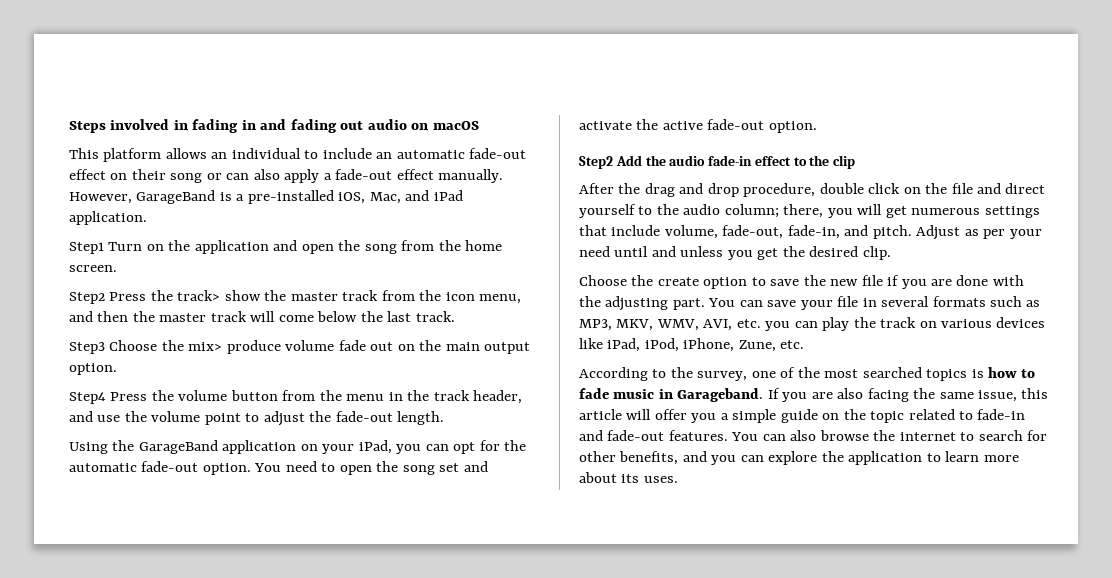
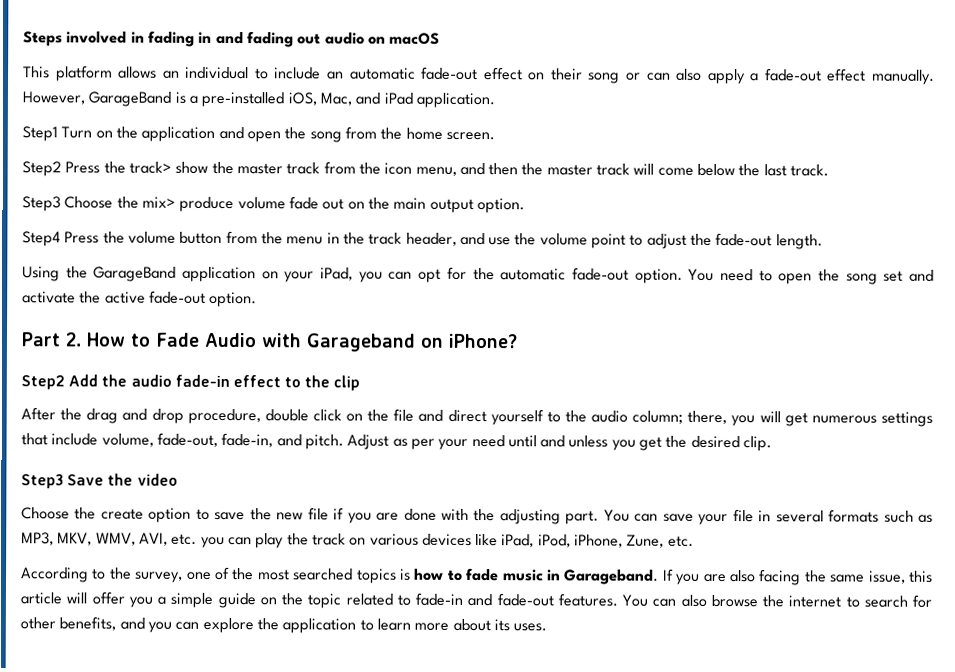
+ Part 2. How to Fade Audio with Garageband on iPhone?
+ Step3 Save the video

